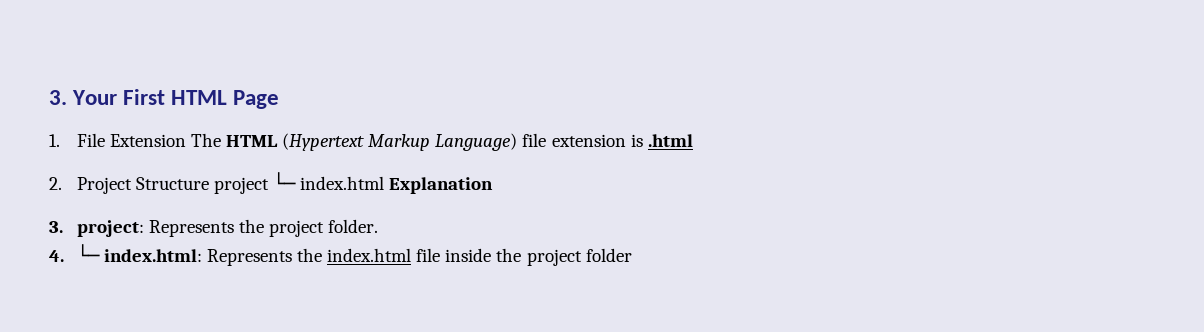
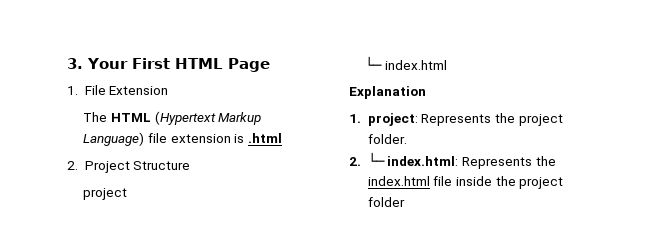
- 1. File Extension The HTML (Hypertext Markup Language) file extension is .html
+ 1. File Extension
+ The HTML (Hypertext Markup Language) file extension is .html
- 2. Project Structure project └─ index.html Explanation
+ 2. Project Structure
+ project
+ └─ index.html
+ Explanation
- 3. project: Represents the project folder.
+ 1. project: Represents the project folder.
- 4. └─ index.html: Represents the index.html file inside the project folder
+ 2. └─ index.html: Represents the index.html file inside the project folder

